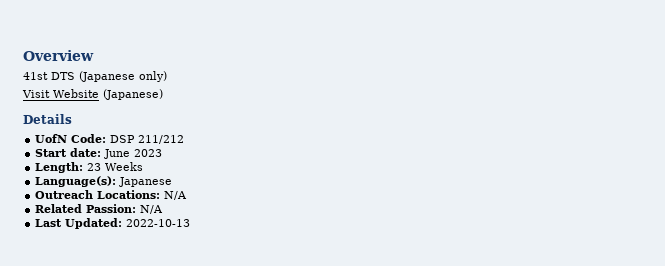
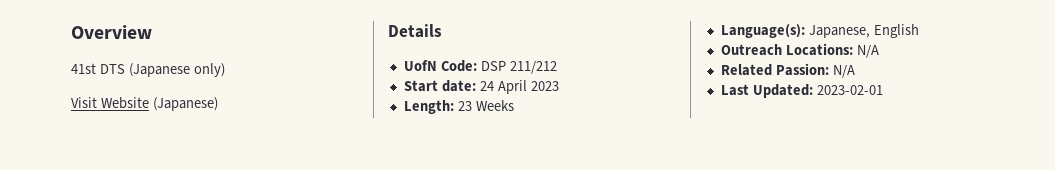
- Start date: June 2023
+ Start date: 24 April 2023
- Language(s): Japanese
+ Language(s): Japanese, English
- Last Updated: 2022-10-13
+ Last Updated: 2023-02-01

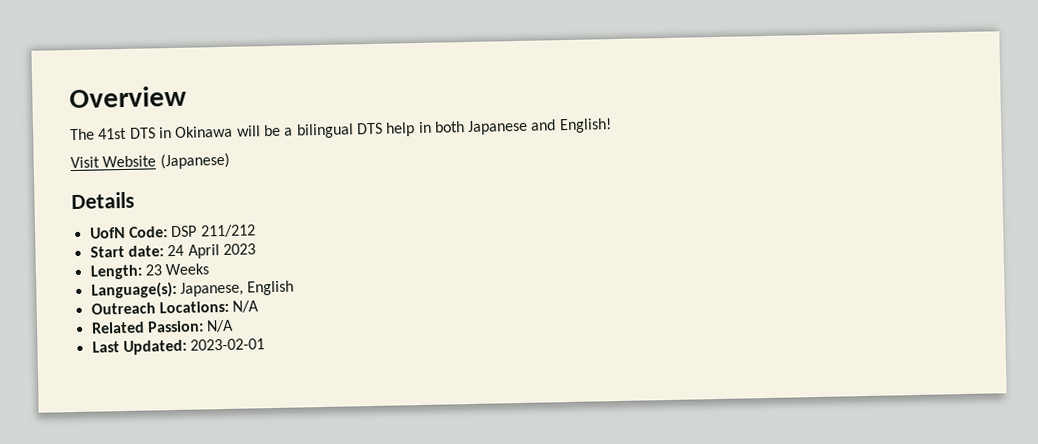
- 41st DTS (Japanese only)
+ The 41st DTS in Okinawa will be a bilingual DTS help in both Japanese and English!

